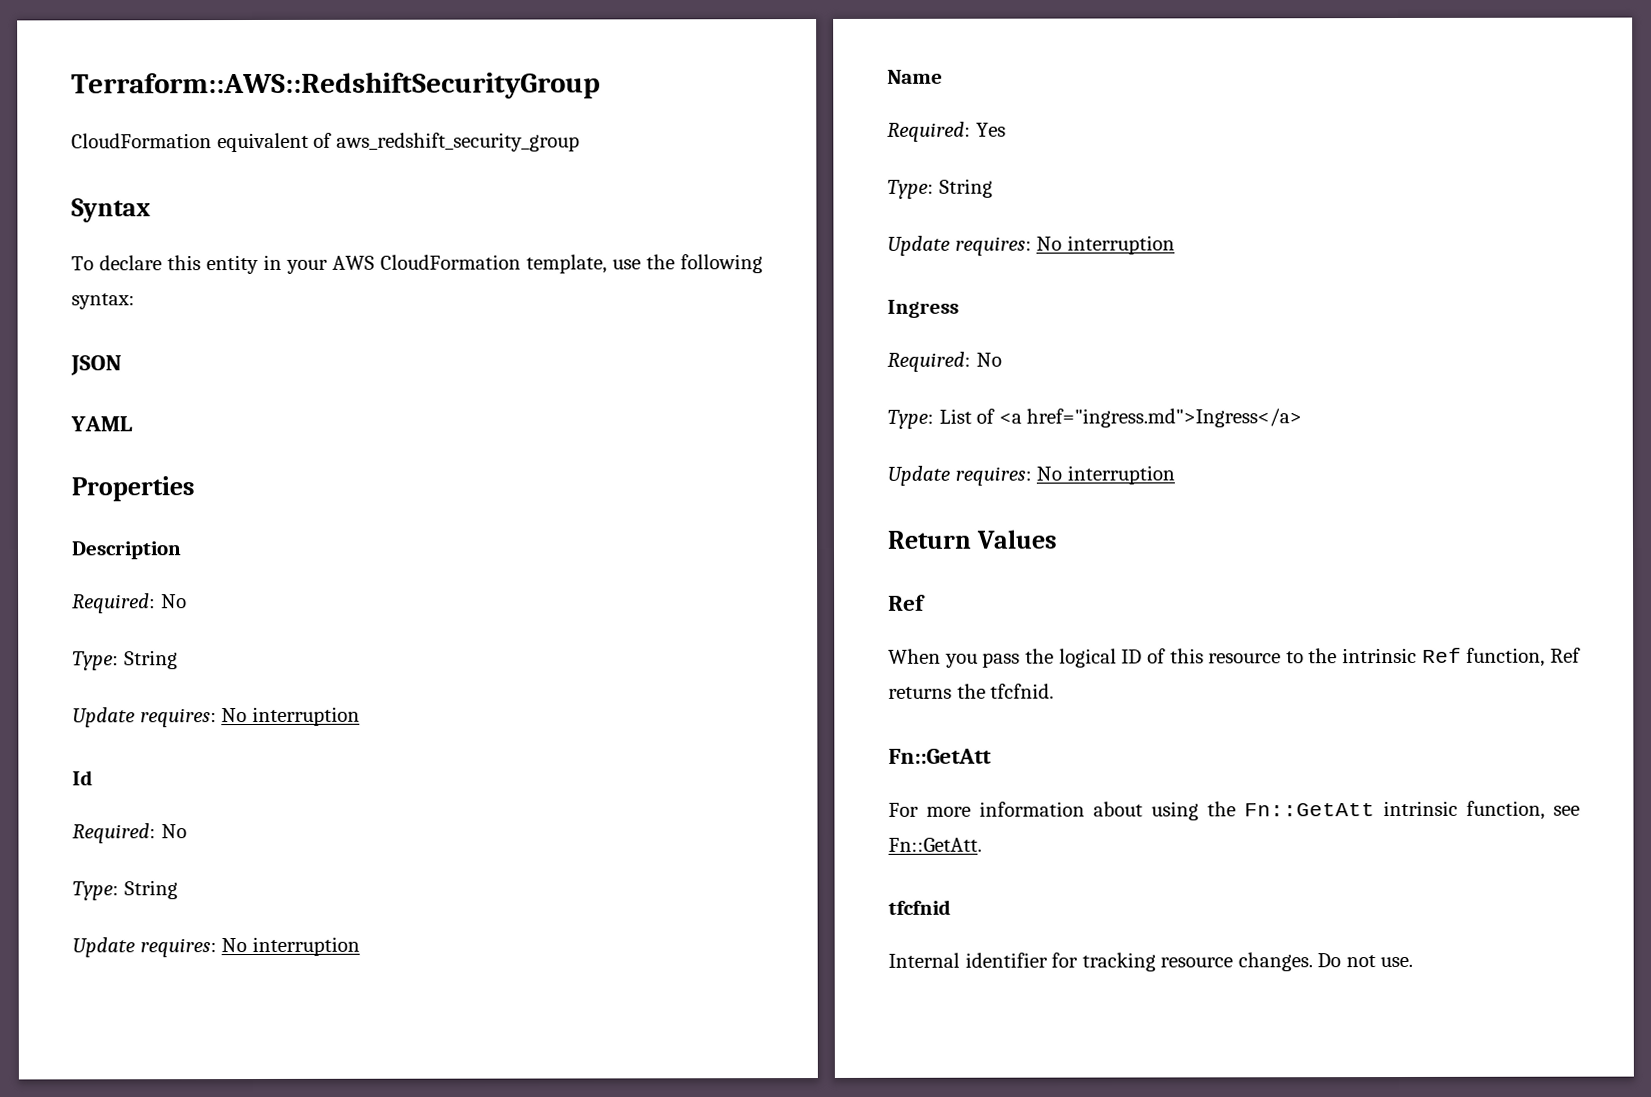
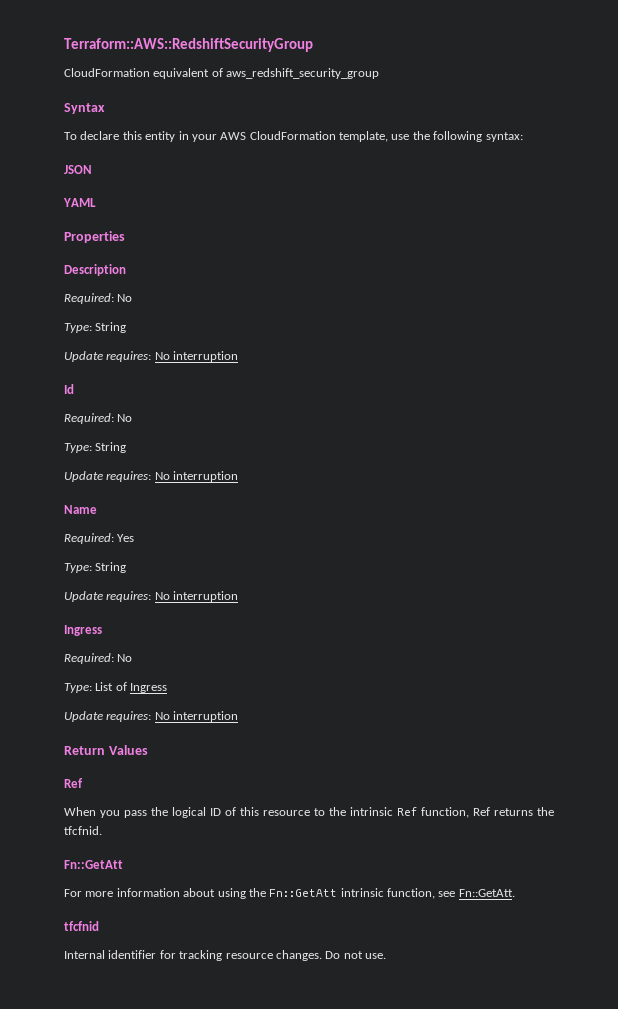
- Type: List of <a href="ingress.md">Ingress</a>
+ Type: List of Ingress

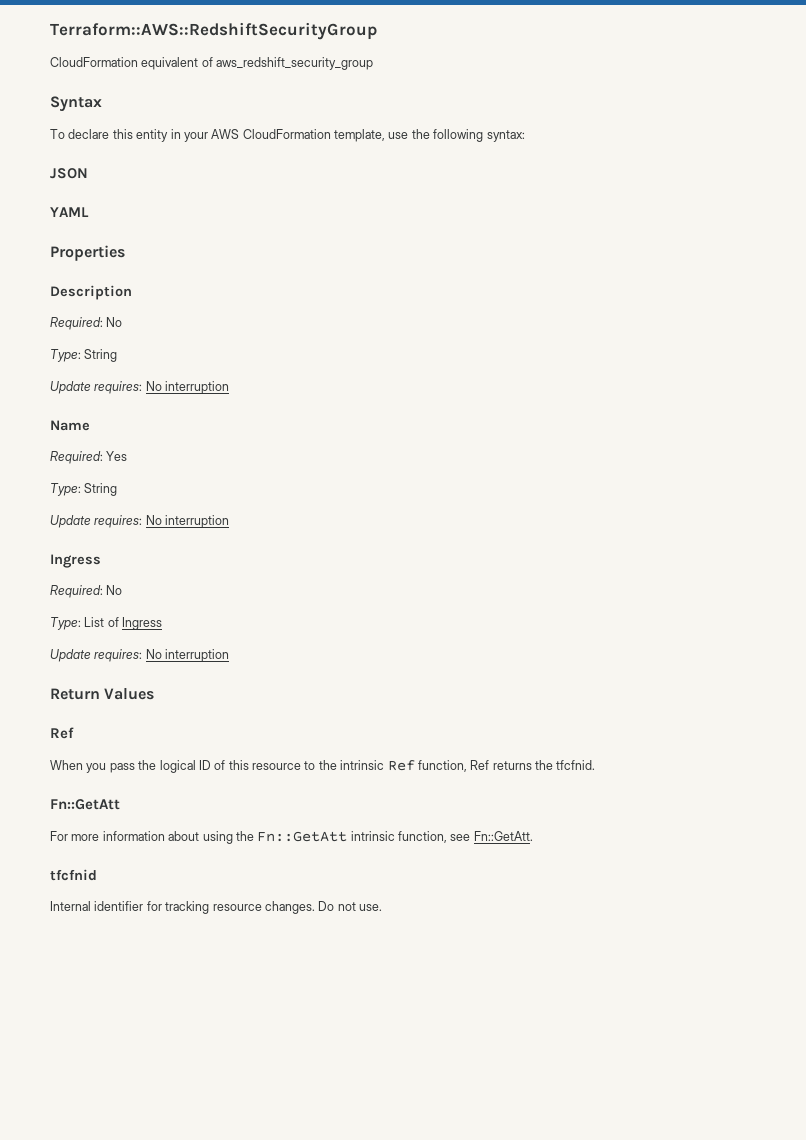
- Id
- Required: No
- Type: String
- Update requires: No interruption

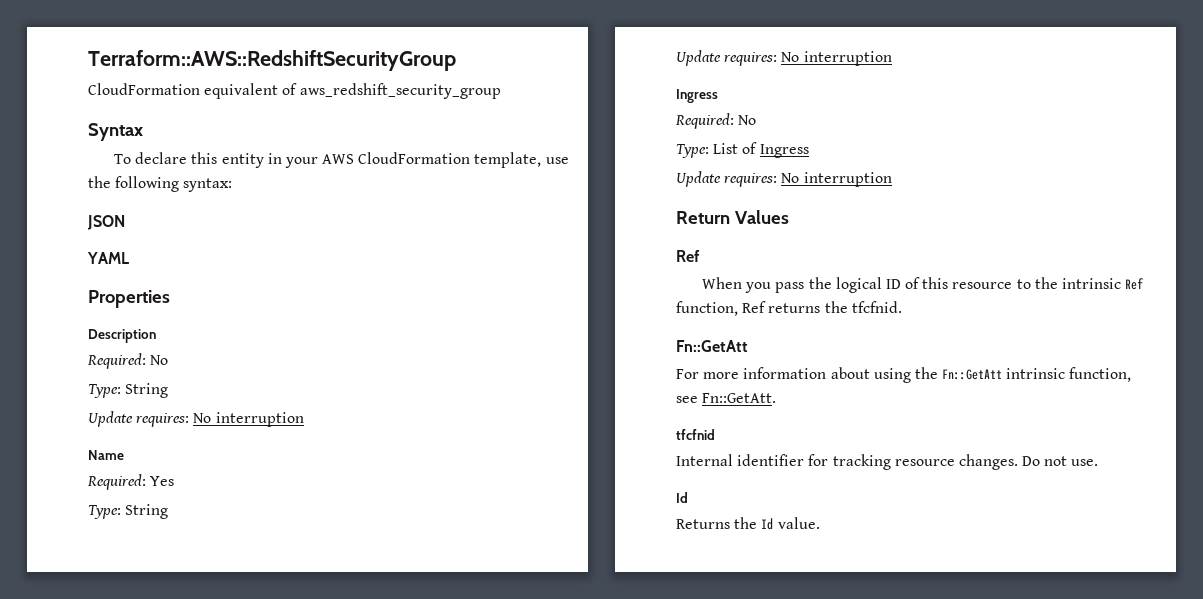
  Do not use.
+ Id
+ Returns the Id value.

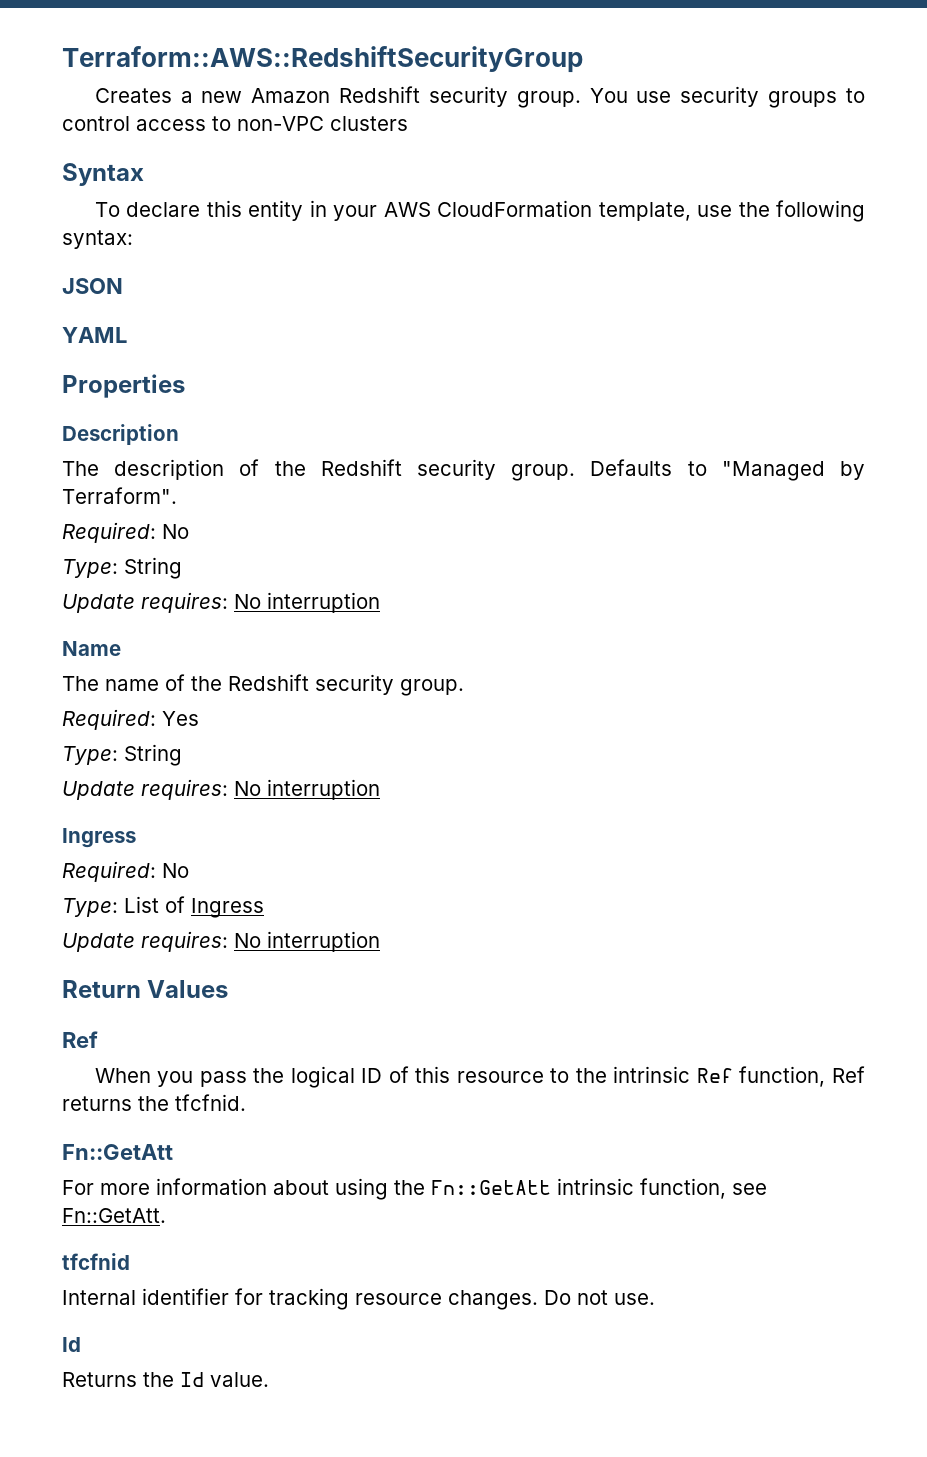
- CloudFormation equivalent of aws_redshift_security_group
+ Creates a new Amazon Redshift security group. You use security groups to control access to non-VPC clusters
+ The description of the Redshift security group. Defaults to "Managed by Terraform".
+ The name of the Redshift security group.

